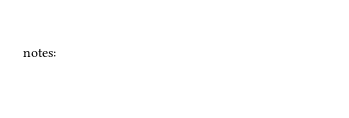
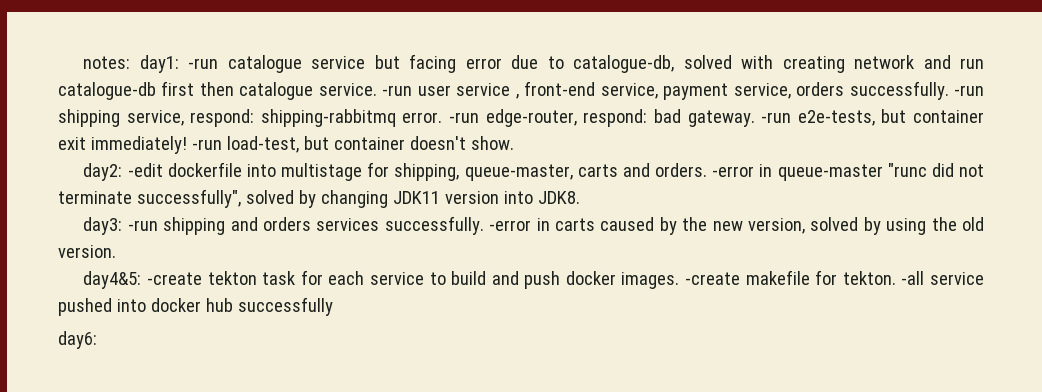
- notes:
+ notes: day1: -run catalogue service but facing error due to catalogue-db, solved with creating network and run catalogue-db first then catalogue service. -run user service , front-end service, payment service, orders successfully. -run shipping service, respond: shipping-rabbitmq error. -run edge-router, respond: bad gateway. -run e2e-tests, but container exit immediately! -run load-test, but container doesn't show.
+ day2: -edit dockerfile into multistage for shipping, queue-master, carts and orders. -error in queue-master "runc did not terminate successfully", solved by changing JDK11 version into JDK8.
+ day3: -run shipping and orders services successfully. -error in carts caused by the new version, solved by using the old version.
+ day4&5: -create tekton task for each service to build and push docker images. -create makefile for tekton. -all service pushed into docker hub successfully
+ day6:

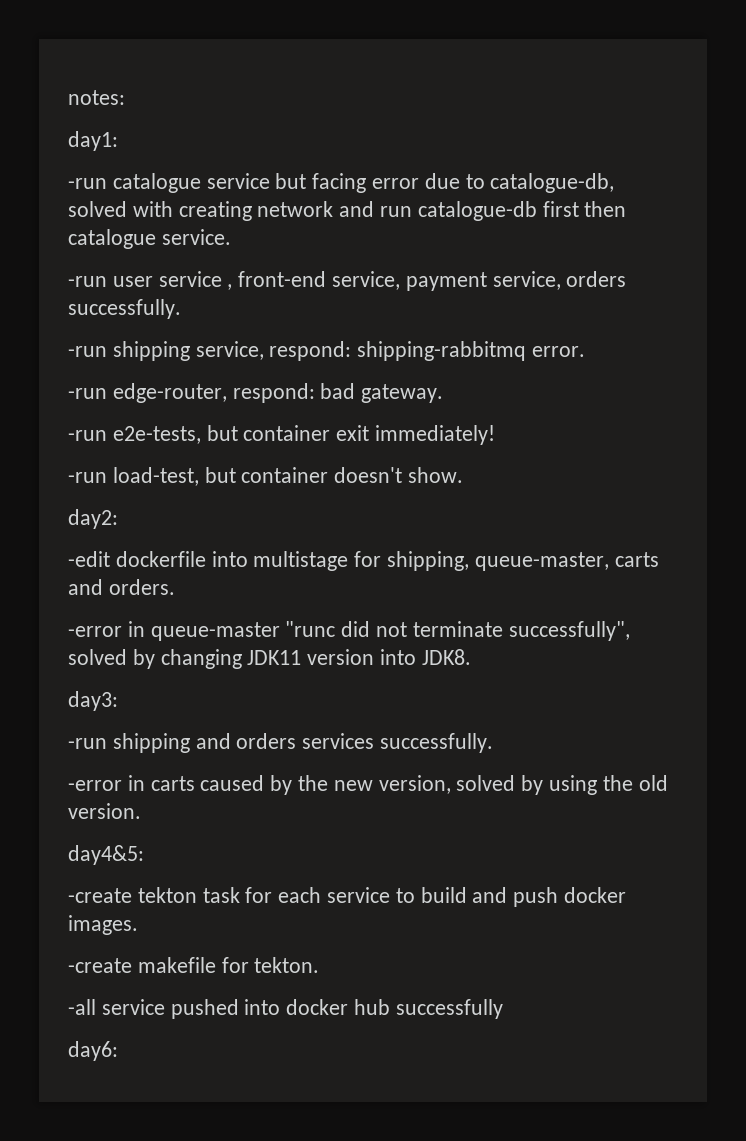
- notes: day1: -run catalogue service but facing error due to catalogue-db, solved with creating network and run catalogue-db first then catalogue service. -run user service , front-end service, payment service, orders successfully. -run shipping service, respond: shipping-rabbitmq error. -run edge-router, respond: bad gateway. -run e2e-tests, but container exit immediately! -run load-test, but container doesn't show.
+ notes:
+ day1:
+ -run catalogue service but facing error due to catalogue-db, solved with creating network and run catalogue-db first then catalogue service.
+ -run user service , front-end service, payment service, orders successfully.
+ -run shipping service, respond: shipping-rabbitmq error.
+ -run edge-router, respond: bad gateway.
+ -run e2e-tests, but container exit immediately!
+ -run load-test, but container doesn't show.
- day2: -edit dockerfile into multistage for shipping, queue-master, carts and orders. -error in queue-master "runc did not terminate successfully", solved by changing JDK11 version into JDK8.
+ day2:
+ -edit dockerfile into multistage for shipping, queue-master, carts and orders.
+ -error in queue-master "runc did not terminate successfully", solved by changing JDK11 version into JDK8.
- day3: -run shipping and orders services successfully. -error in carts caused by the new version, solved by using the old version.
+ day3:
+ -run shipping and orders services successfully.
+ -error in carts caused by the new version, solved by using the old version.
- day4&5: -create tekton task for each service to build and push docker images. -create makefile for tekton. -all service pushed into docker hub successfully
+ day4&5:
+ -create tekton task for each service to build and push docker images.
+ -create makefile for tekton.
+ -all service pushed into docker hub successfully

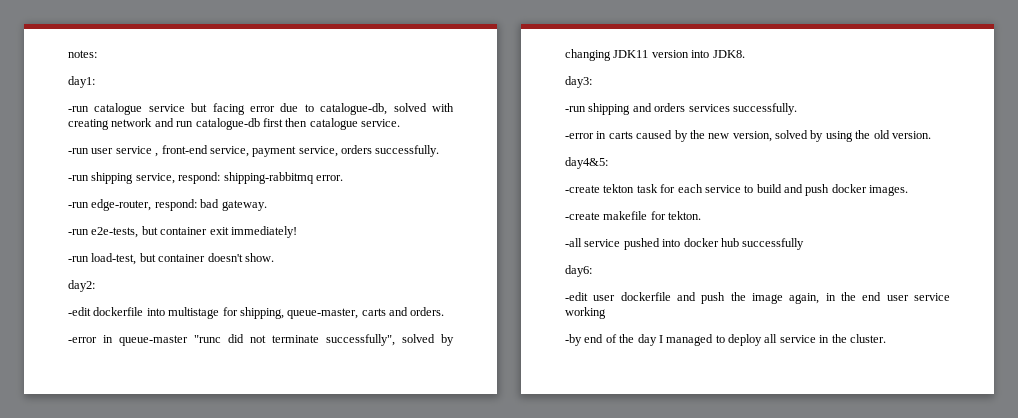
+ -edit user dockerfile and push the image again, in the end user service working
+ -by end of the day I managed to deploy all service in the cluster.

